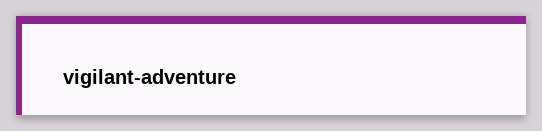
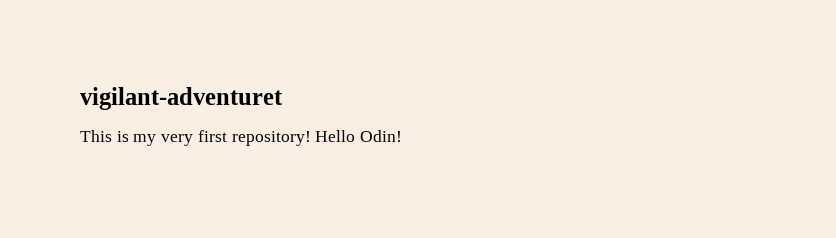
- vigilant-adventure
+ vigilant-adventuret
+ This is my very first repository! Hello Odin!

